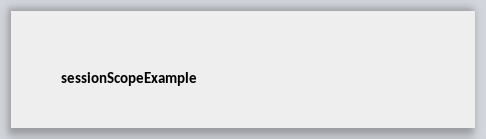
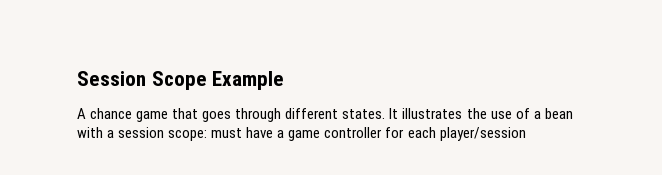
- sessionScopeExample
+ Session Scope Example
+ A chance game that goes through different states. It illustrates the use of a bean with a session scope: must have a game controller for each player/session

